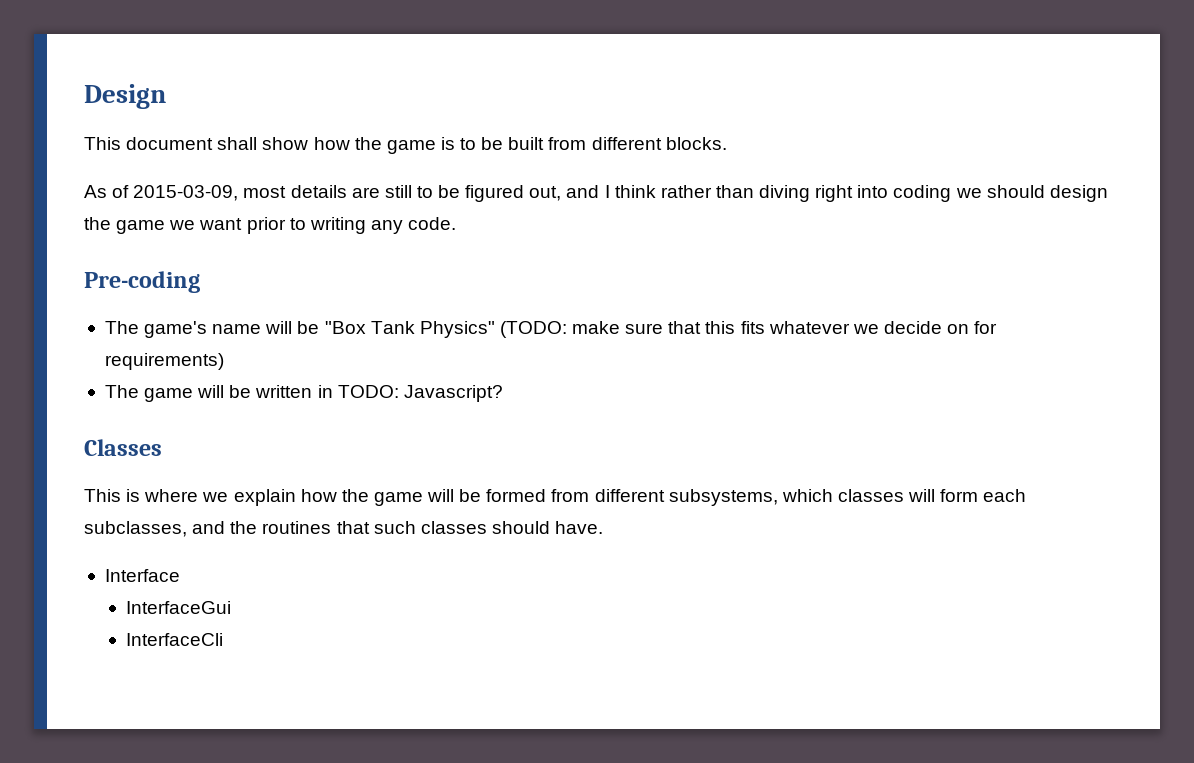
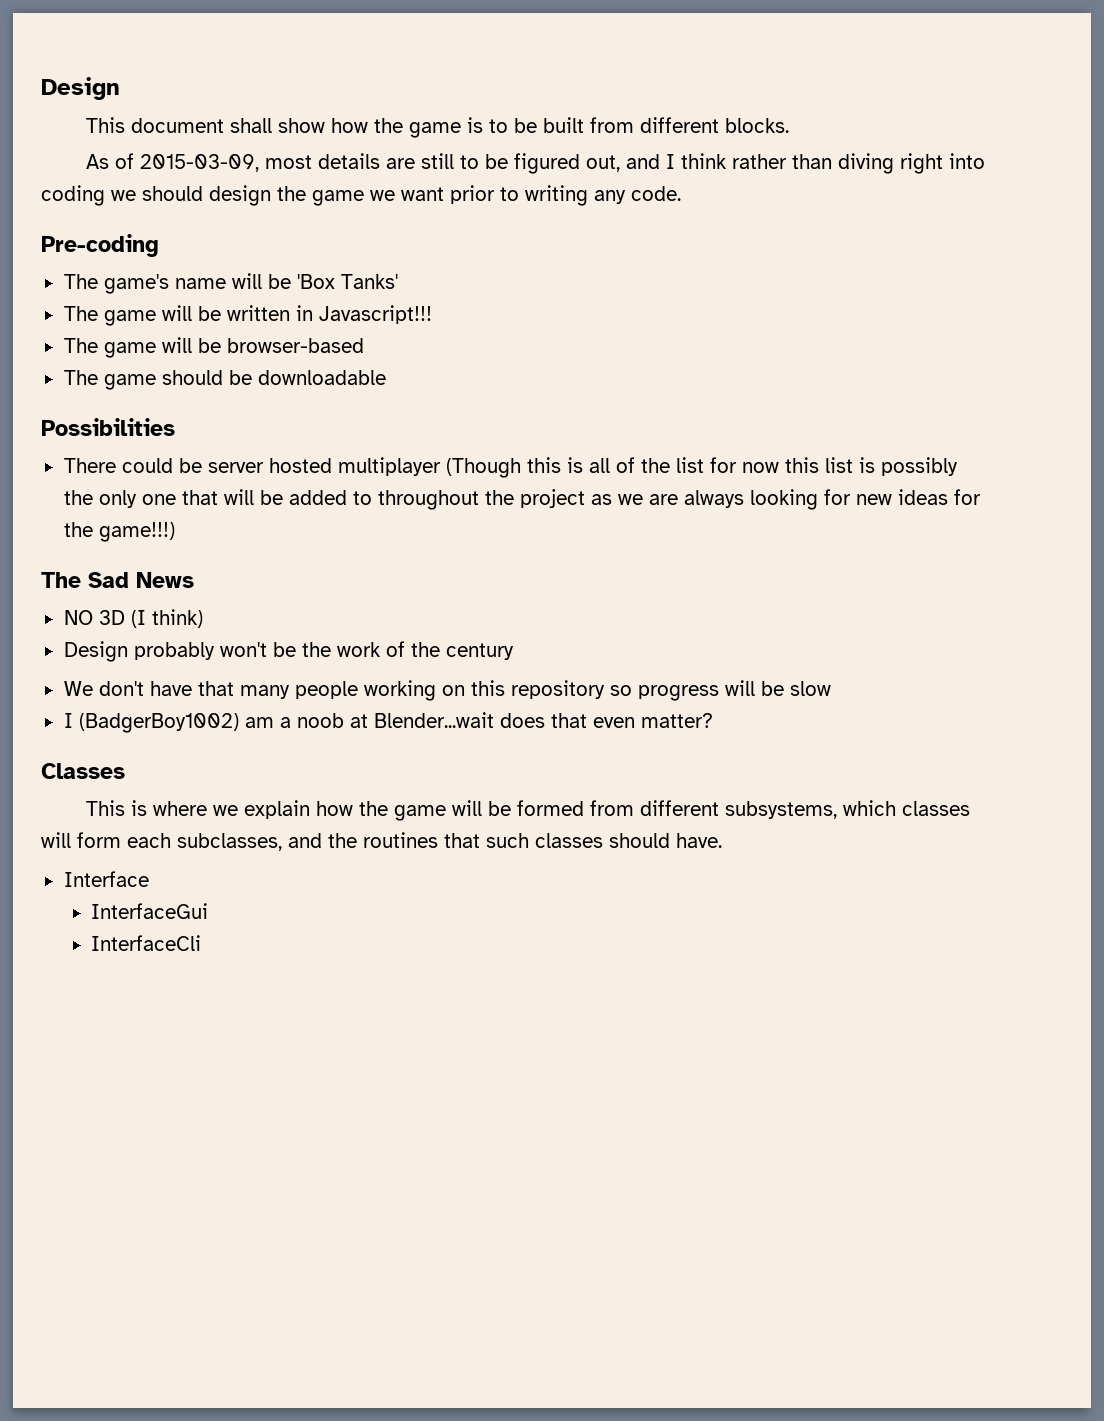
- The game's name will be "Box Tank Physics" (TODO: make sure that this fits whatever we decide on for requirements)
+ The game's name will be 'Box Tanks'
- The game will be written in TODO: Javascript?
+ The game will be written in Javascript!!!
+ The game will be browser-based
+ The game should be downloadable
+ Possibilities
+ There could be server hosted multiplayer (Though this is all of the list for now this list is possibly the only one that will be added to throughout the project as we are always looking for new ideas for the game!!!)
+ The Sad News
+ NO 3D (I think)
+ Design probably won't be the work of the century
+ We don't have that many people working on this repository so progress will be slow
+ I (BadgerBoy1002) am a noob at Blender...wait does that even matter?

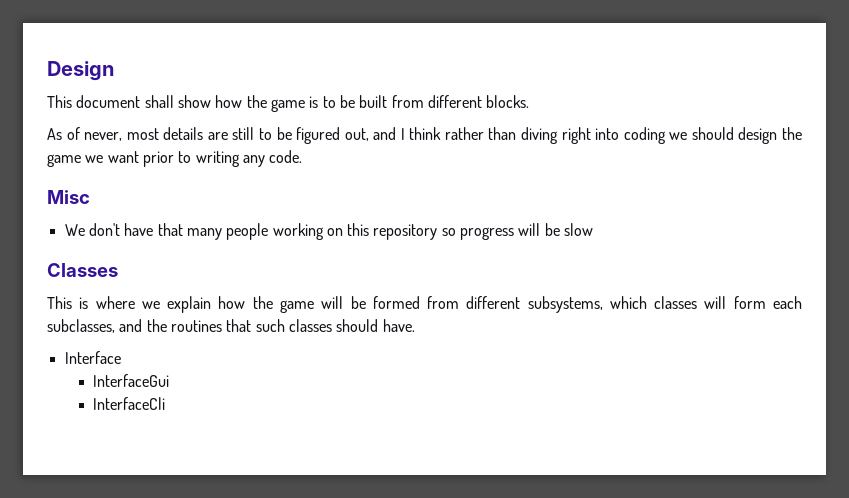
- As of 2015-03-09, most details are still to be figured out, and I think rather than diving right into coding we should design the game we want prior to writing any code.
+ As of never, most details are still to be figured out, and I think rather than diving right into coding we should design the game we want prior to writing any code.
- Pre-coding
- The game's name will be 'Box Tanks'
- The game will be written in Javascript!!!
- The game will be browser-based
- The game should be downloadable
- Possibilities
- There could be server hosted multiplayer (Though this is all of the list for now this list is possibly the only one that will be added to throughout the project as we are always looking for new ideas for the game!!!)
- The Sad News
- NO 3D (I think)
- Design probably won't be the work of the century
+ Misc
- I (BadgerBoy1002) am a noob at Blender...wait does that even matter?

